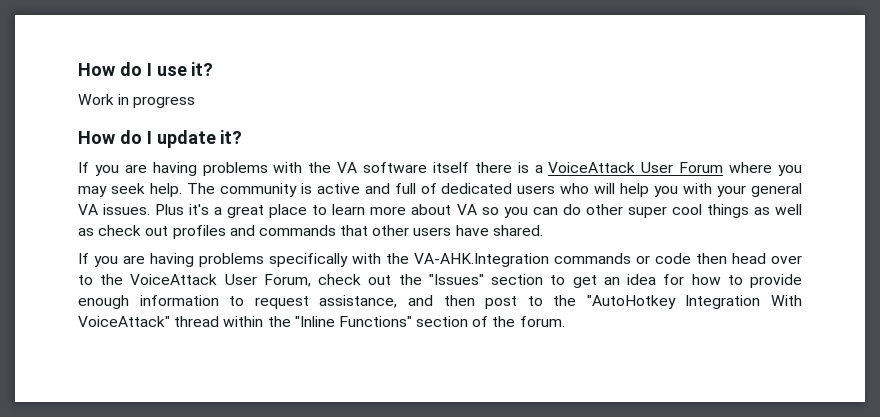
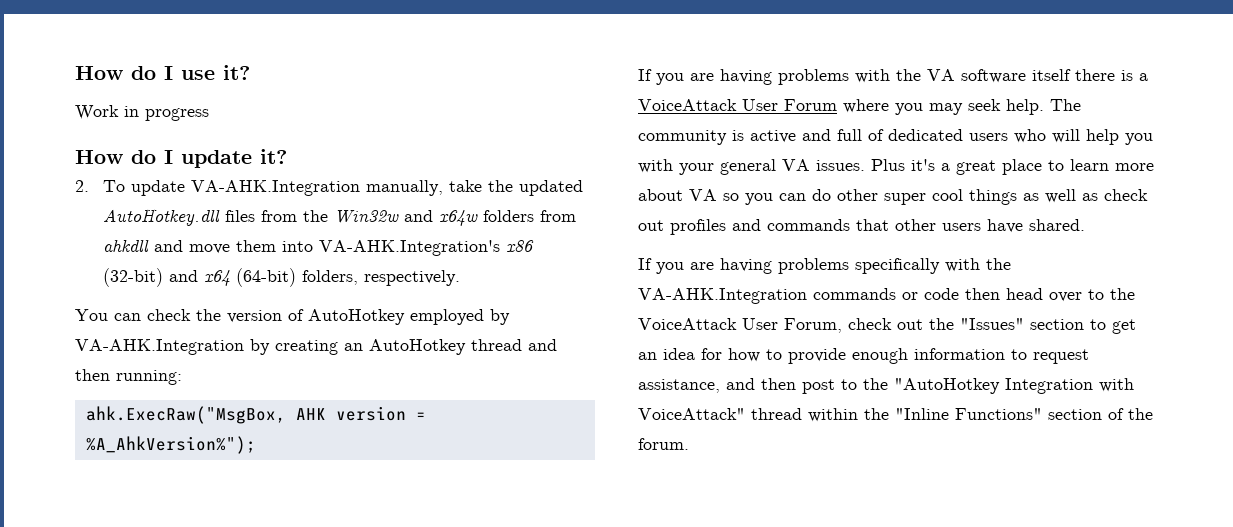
+ 2. To update VA-AHK.Integration manually, take the updated AutoHotkey.dll files from the Win32w and x64w folders from ahkdll and move them into VA-AHK.Integration's x86 (32-bit) and x64 (64-bit) folders, respectively.
+ You can check the version of AutoHotkey employed by VA-AHK.Integration by creating an AutoHotkey thread and then running:
+ ahk.ExecRaw("MsgBox, AHK version = %A_AhkVersion%");
- If you are having problems specifically with the VA-AHK.Integration commands or code then head over to the VoiceAttack User Forum, check out the "Issues" section to get an idea for how to provide enough information to request assistance, and then post to the "AutoHotkey Integration With VoiceAttack" thread within the "Inline Functions" section of the forum.
+ If you are having problems specifically with the VA-AHK.Integration commands or code then head over to the VoiceAttack User Forum, check out the "Issues" section to get an idea for how to provide enough information to request assistance, and then post to the "AutoHotkey Integration with VoiceAttack" thread within the "Inline Functions" section of the forum.

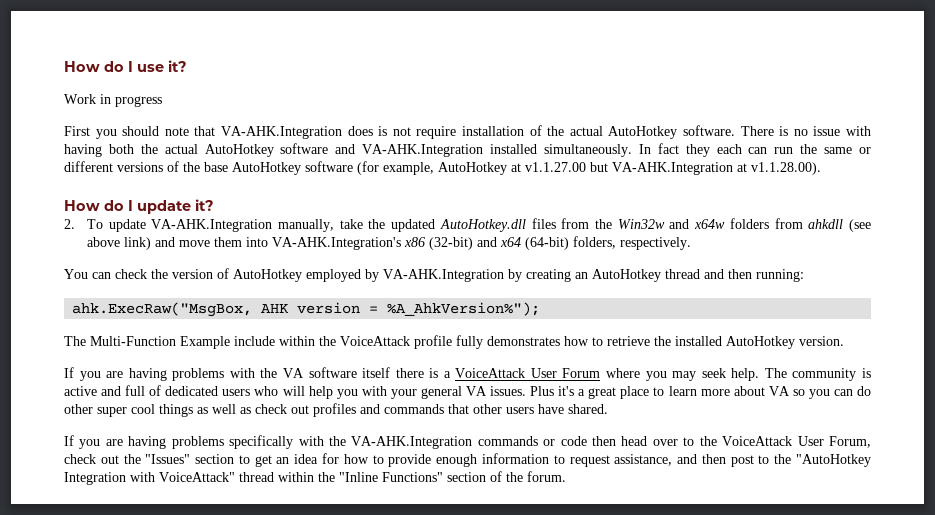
+ First you should note that VA-AHK.Integration does is not require installation of the actual AutoHotkey software. There is no issue with having both the actual AutoHotkey software and VA-AHK.Integration installed simultaneously. In fact they each can run the same or different versions of the base AutoHotkey software (for example, AutoHotkey at v1.1.27.00 but VA-AHK.Integration at v1.1.28.00).
- 2. To update VA-AHK.Integration manually, take the updated AutoHotkey.dll files from the Win32w and x64w folders from ahkdll and move them into VA-AHK.Integration's x86 (32-bit) and x64 (64-bit) folders, respectively.
+ 2. To update VA-AHK.Integration manually, take the updated AutoHotkey.dll files from the Win32w and x64w folders from ahkdll (see above link) and move them into VA-AHK.Integration's x86 (32-bit) and x64 (64-bit) folders, respectively.
+ The Multi-Function Example include within the VoiceAttack profile fully demonstrates how to retrieve the installed AutoHotkey version.

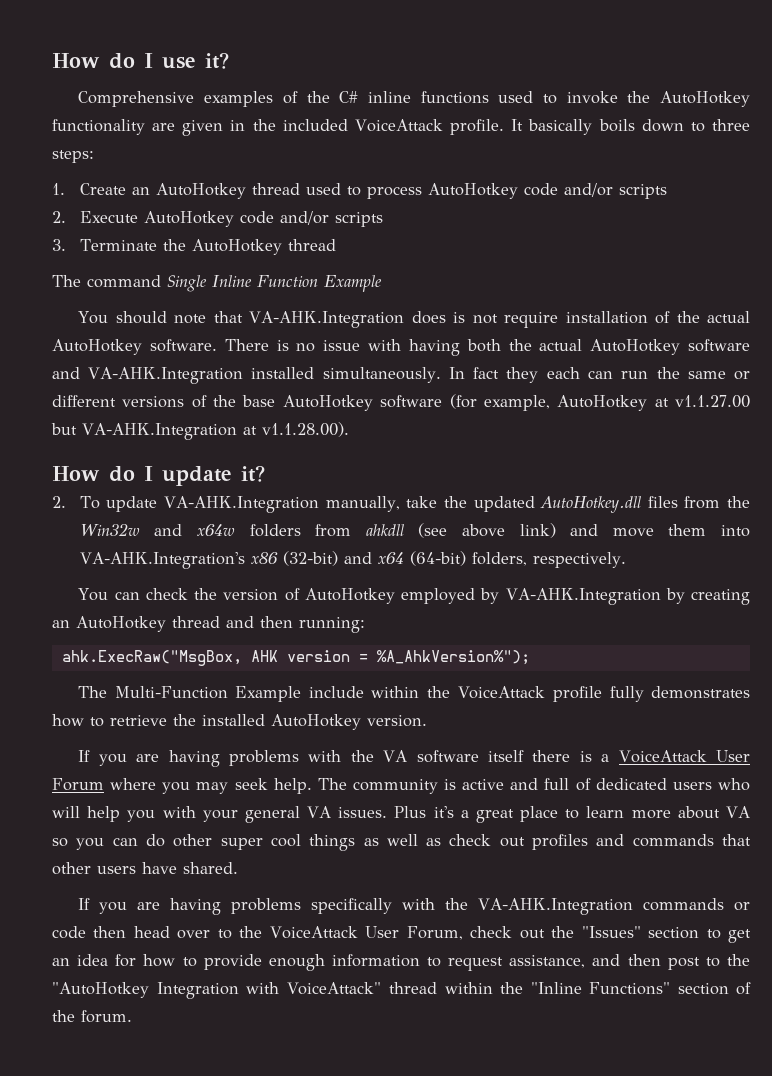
- Work in progress
- First you should note that VA-AHK.Integration does is not require installation of the actual AutoHotkey software.
+ Comprehensive examples of the C# inline functions used to invoke the AutoHotkey functionality are given in the included VoiceAttack profile. It basically boils down to three steps:
+ 1. Create an AutoHotkey thread used to process AutoHotkey code and/or scripts
+ 2. Execute AutoHotkey code and/or scripts
+ 3. Terminate the AutoHotkey thread
+ The command Single Inline Function Example
+ You should note that VA-AHK.Integration does is not require installation of the actual AutoHotkey software.

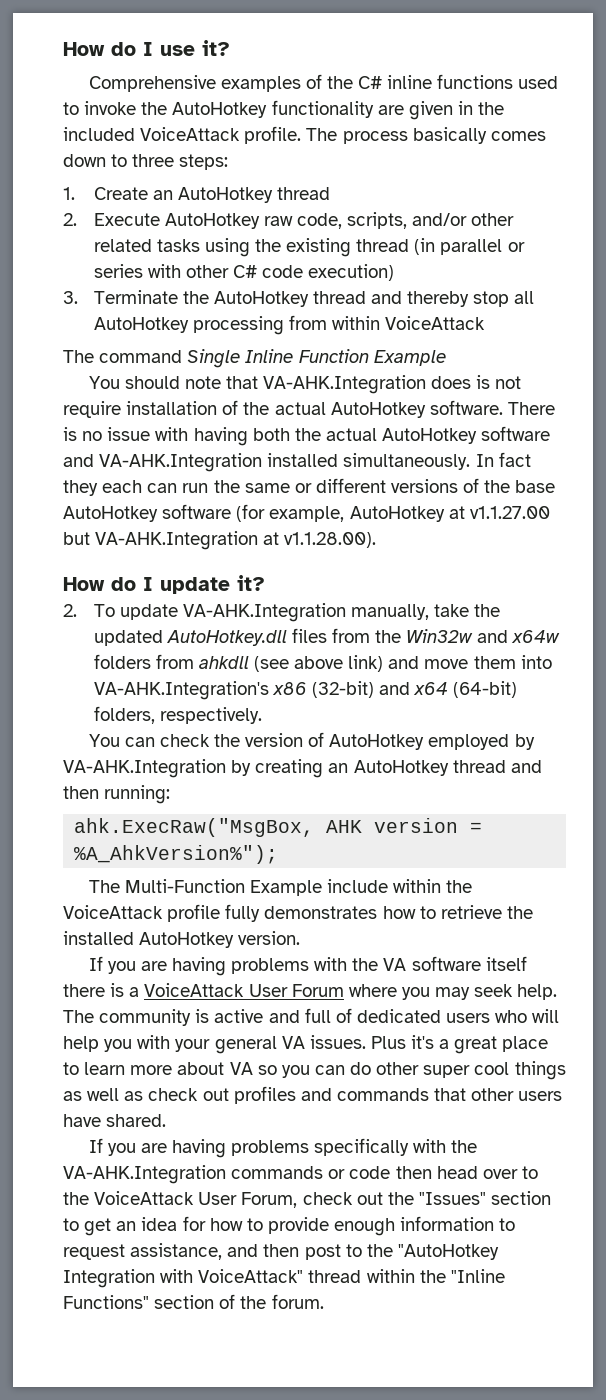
- It basically boils down to three steps:
+ The process basically comes down to three steps:
- 1. Create an AutoHotkey thread used to process AutoHotkey code and/or scripts
- 2. Execute AutoHotkey code and/or scripts
+ 1. Create an AutoHotkey thread
+ 2. Execute AutoHotkey raw code, scripts, and/or other related tasks using the existing thread (in parallel or series with other C# code execution)
- 3. Terminate the AutoHotkey thread
+ 3. Terminate the AutoHotkey thread and thereby stop all AutoHotkey processing from within VoiceAttack

